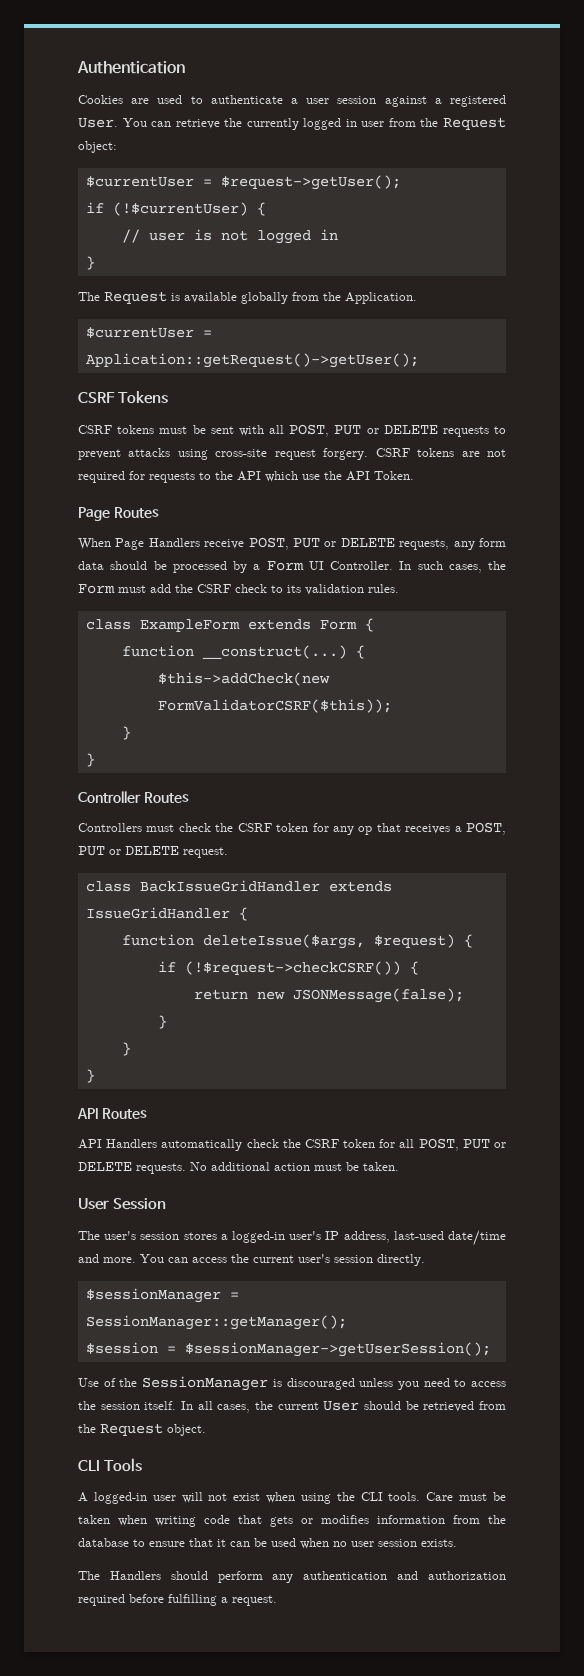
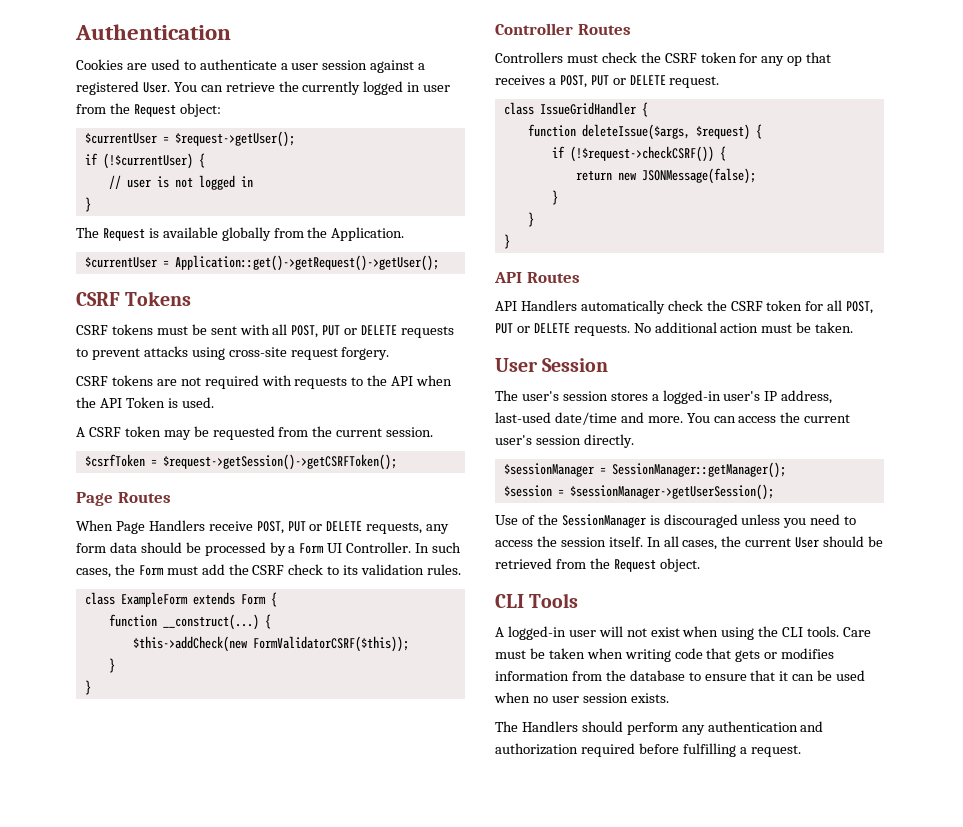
- $currentUser = Application::getRequest()->getUser();
+ $currentUser = Application::get()->getRequest()->getUser();
- CSRF tokens must be sent with all POST, PUT or DELETE requests to prevent attacks using cross-site request forgery. CSRF tokens are not required for requests to the API which use the API Token.
+ CSRF tokens must be sent with all POST, PUT or DELETE requests to prevent attacks using cross-site request forgery.
+ CSRF tokens are not required with requests to the API when the API Token is used.
+ A CSRF token may be requested from the current session.
+ $csrfToken = $request->getSession()->getCSRFToken();
- class BackIssueGridHandler extends IssueGridHandler {
+ class IssueGridHandler {

